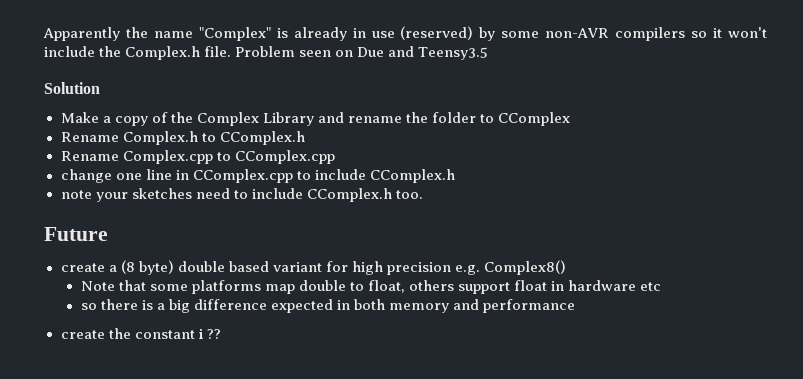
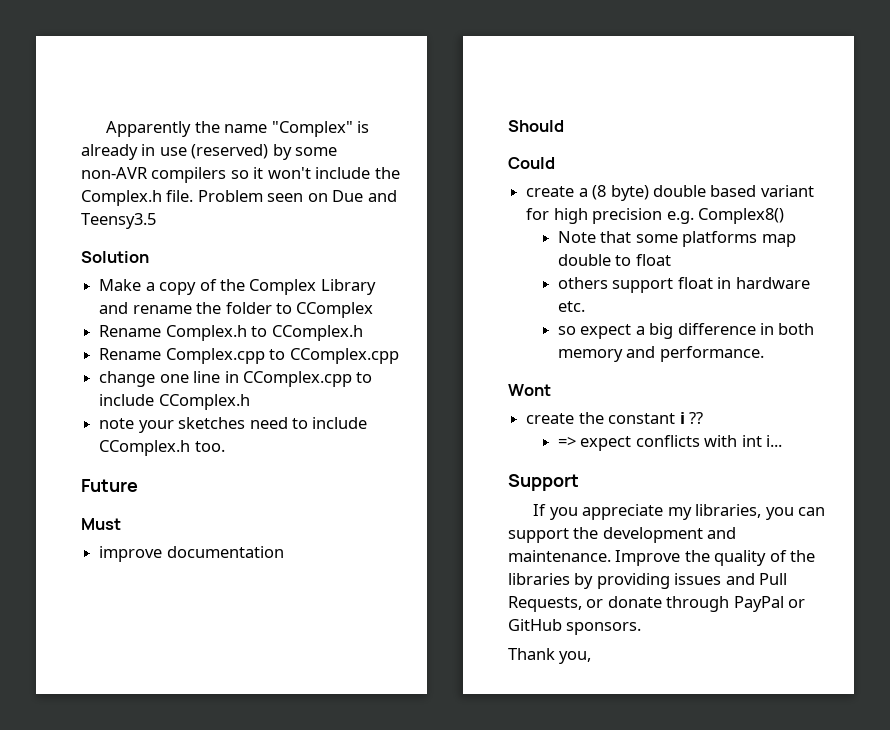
+ Must
+ improve documentation
+ Should
+ Could
- Note that some platforms map double to float, others support float in hardware etc
- so there is a big difference expected in both memory and performance
+ Note that some platforms map double to float
+ others support float in hardware etc.
+ so expect a big difference in both memory and performance.
+ Wont
+ => expect conflicts with int i...
+ Support
+ If you appreciate my libraries, you can support the development and maintenance. Improve the quality of the libraries by providing issues and Pull Requests, or donate through PayPal or GitHub sponsors.
+ Thank you,

